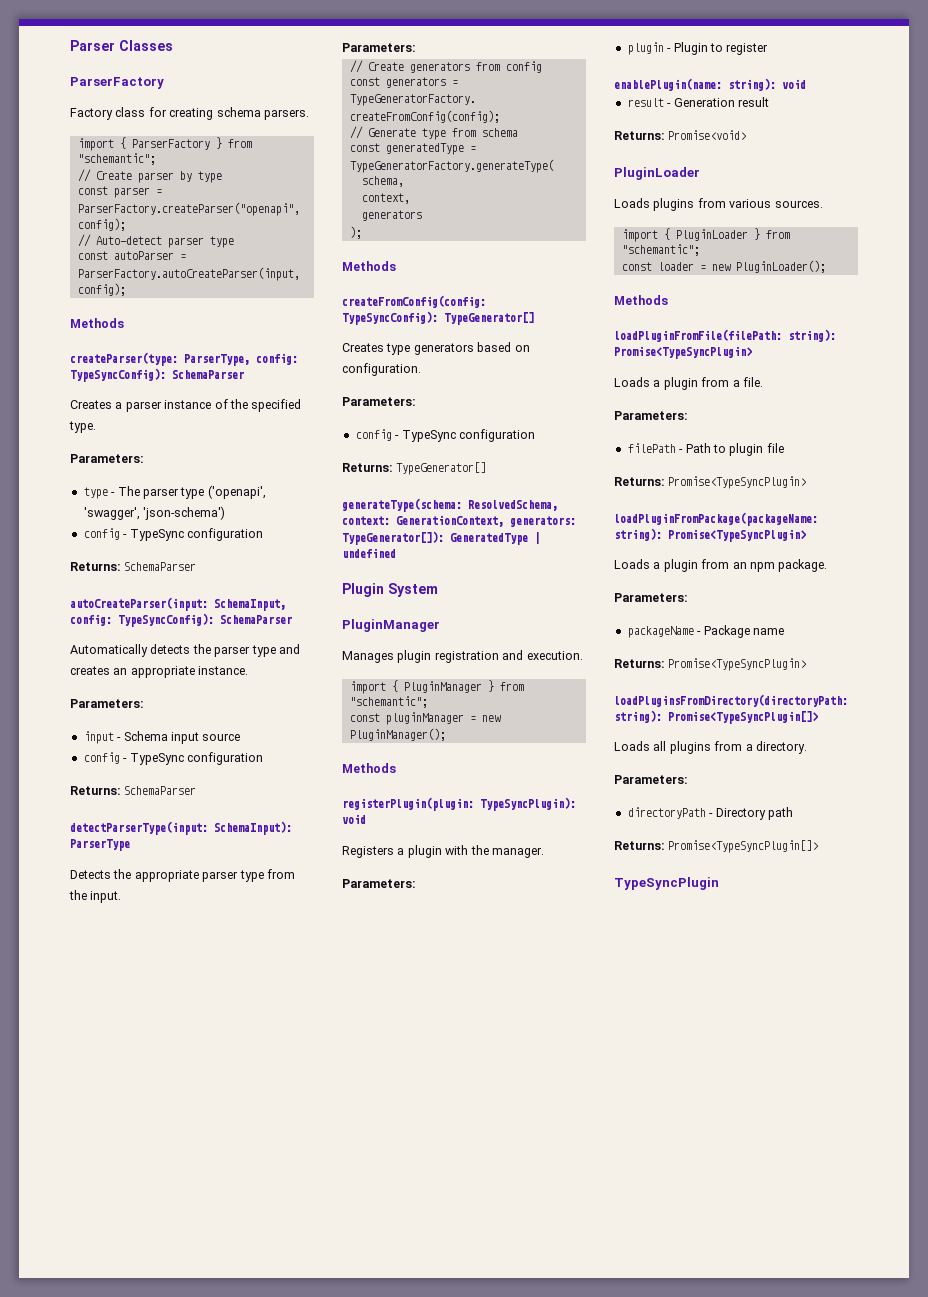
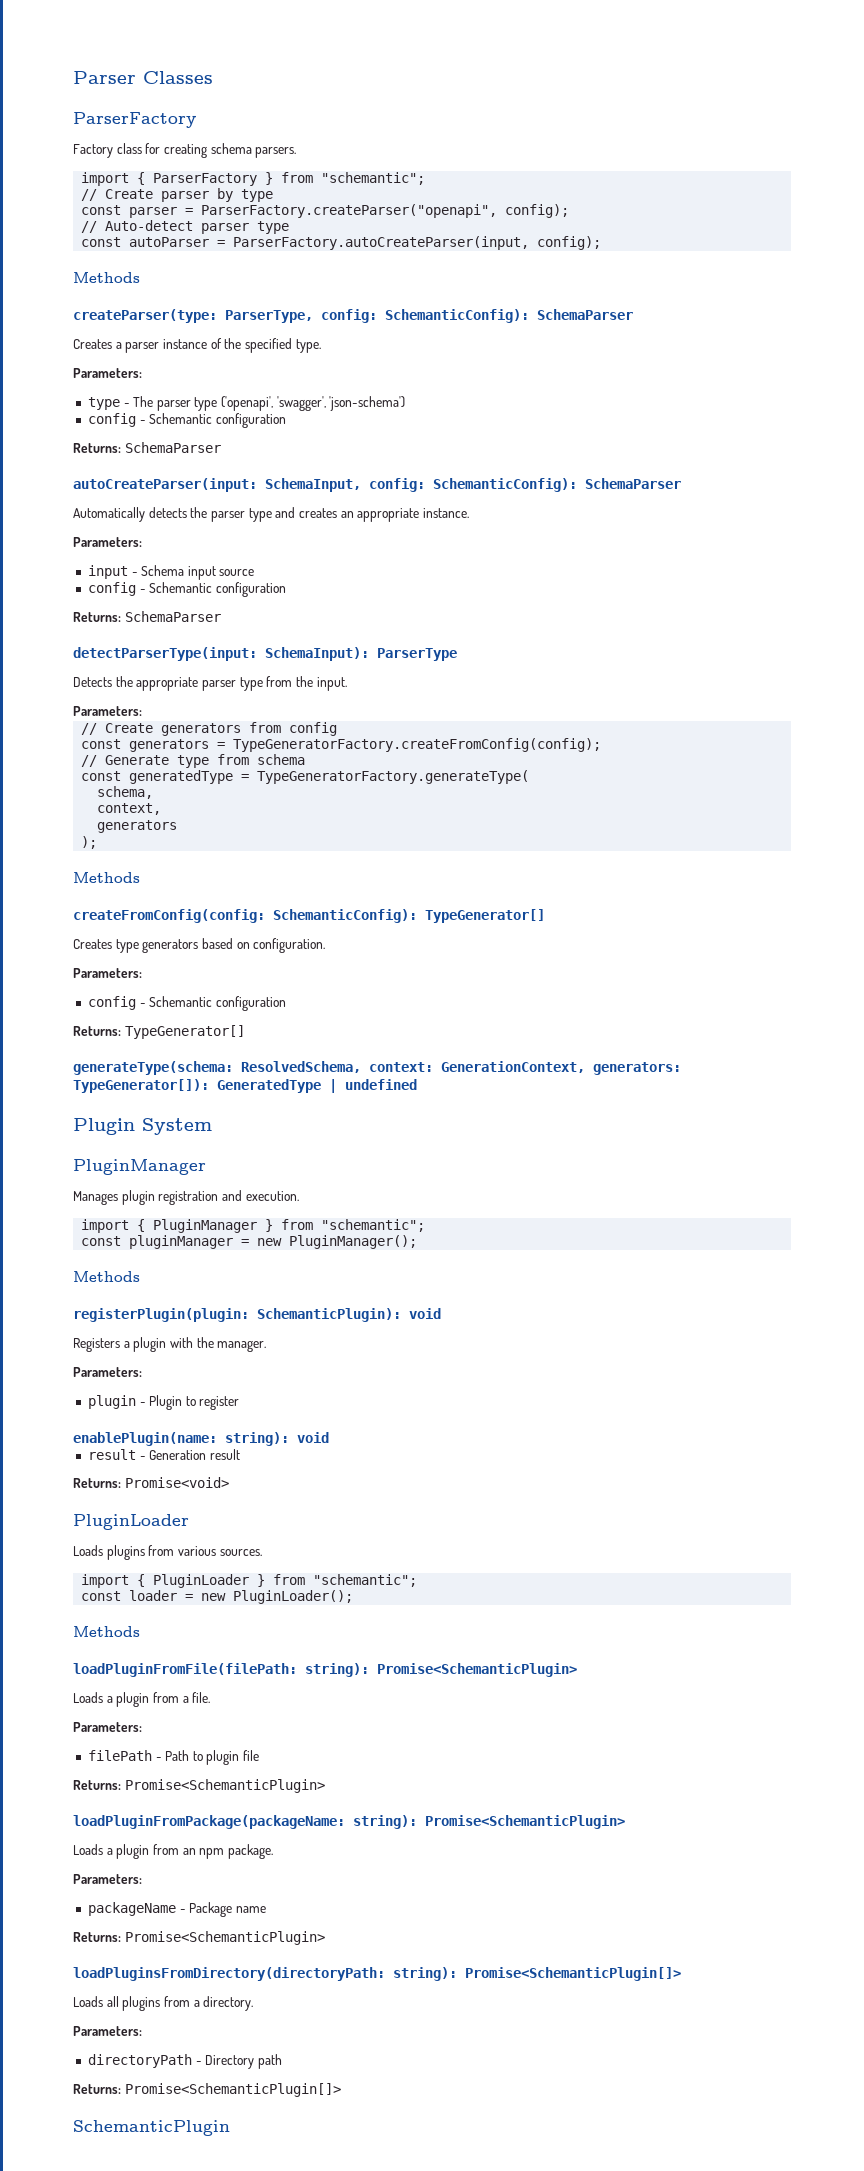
- createParser(type: ParserType, config: TypeSyncConfig): SchemaParser
+ createParser(type: ParserType, config: SchemanticConfig): SchemaParser
  type - The parser type ('openapi', 'swagger', 'json-schema')
- config - TypeSync configuration
+ config - Schemantic configuration
- autoCreateParser(input: SchemaInput, config: TypeSyncConfig): SchemaParser
+ autoCreateParser(input: SchemaInput, config: SchemanticConfig): SchemaParser
  input - Schema input source
- config - TypeSync configuration
+ config - Schemantic configuration
- createFromConfig(config: TypeSyncConfig): TypeGenerator[]
+ createFromConfig(config: SchemanticConfig): TypeGenerator[]
  Creates type generators based on configuration.
  Parameters:
- config - TypeSync configuration
+ config - Schemantic configuration
- registerPlugin(plugin: TypeSyncPlugin): void
+ registerPlugin(plugin: SchemanticPlugin): void
- loadPluginFromFile(filePath: string): Promise<TypeSyncPlugin>
+ loadPluginFromFile(filePath: string): Promise<SchemanticPlugin>
  filePath - Path to plugin file
- Returns: Promise<TypeSyncPlugin>
+ Returns: Promise<SchemanticPlugin>
- loadPluginFromPackage(packageName: string): Promise<TypeSyncPlugin>
+ loadPluginFromPackage(packageName: string): Promise<SchemanticPlugin>
  packageName - Package name
- Returns: Promise<TypeSyncPlugin>
+ Returns: Promise<SchemanticPlugin>
- loadPluginsFromDirectory(directoryPath: string): Promise<TypeSyncPlugin[]>
+ loadPluginsFromDirectory(directoryPath: string): Promise<SchemanticPlugin[]>
- Returns: Promise<TypeSyncPlugin[]>
- TypeSyncPlugin
+ Returns: Promise<SchemanticPlugin[]>
+ SchemanticPlugin

